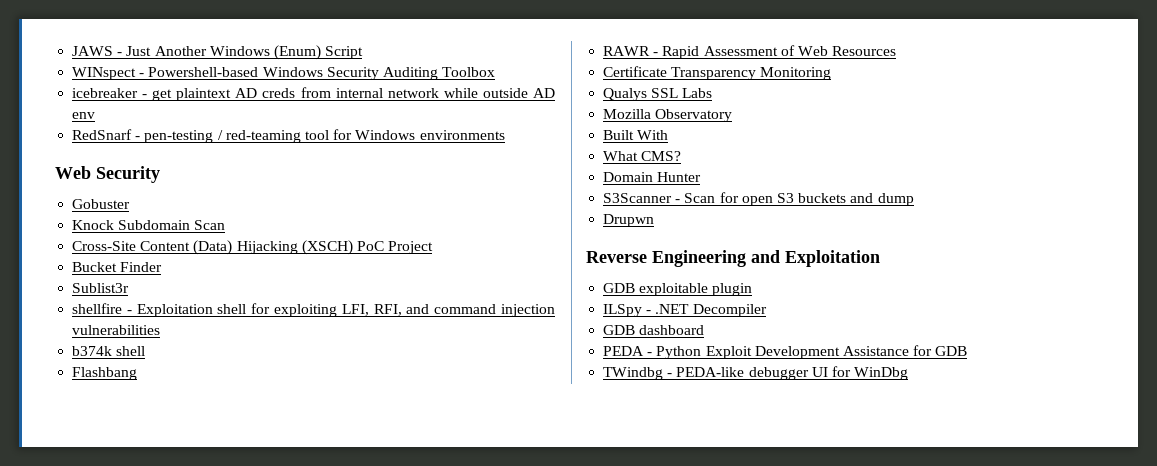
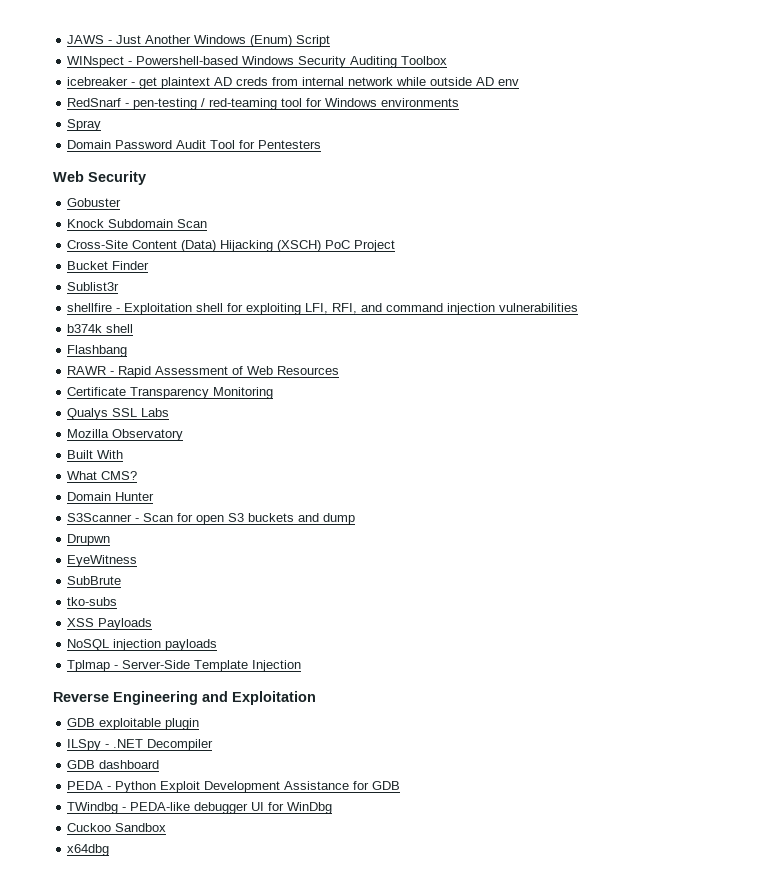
+ Spray
+ Domain Password Audit Tool for Pentesters
+ EyeWitness
+ SubBrute
+ tko-subs
+ XSS Payloads
+ NoSQL injection payloads
+ Tplmap - Server-Side Template Injection
+ Cuckoo Sandbox
+ x64dbg

